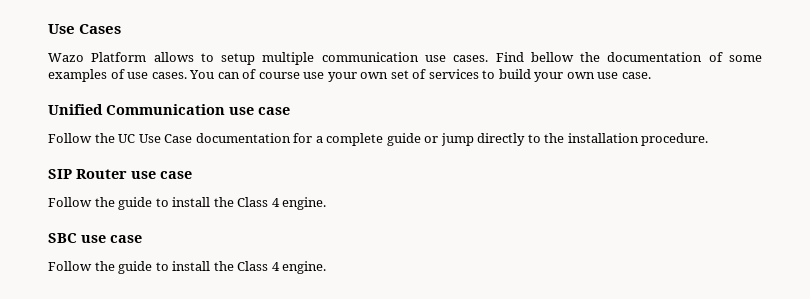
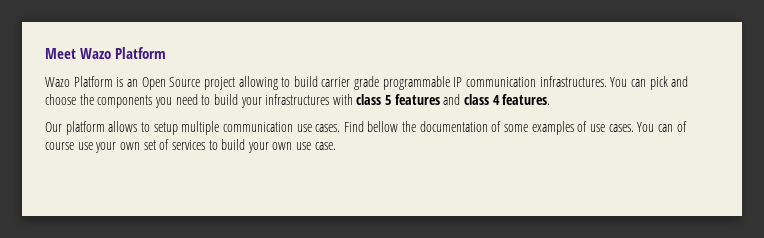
- Use Cases
- Wazo Platform allows to setup multiple communication use cases.
+ Meet Wazo Platform
+ Wazo Platform is an Open Source project allowing to build carrier grade programmable IP communication infrastructures. You can pick and choose the components you need to build your infrastructures with class 5 features and class 4 features.
+ Our platform allows to setup multiple communication use cases.
- Unified Communication use case
- Follow the UC Use Case documentation for a complete guide or jump directly to the installation procedure.
- SIP Router use case
- Follow the guide to install the Class 4 engine.
- SBC use case
- Follow the guide to install the Class 4 engine.

